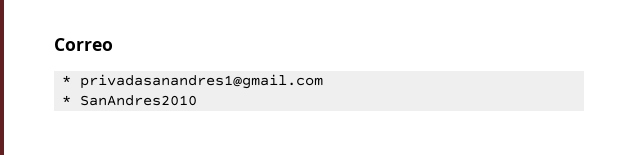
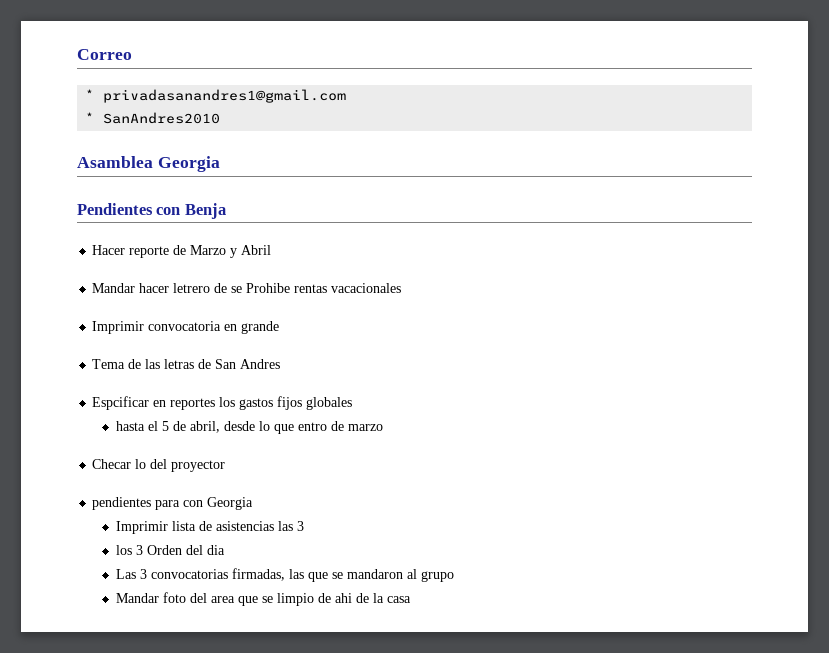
+ Asamblea Georgia
+ Pendientes con Benja
+ Hacer reporte de Marzo y Abril
+ Mandar hacer letrero de se Prohibe rentas vacacionales
+ Imprimir convocatoria en grande
+ Tema de las letras de San Andres
+ Espcificar en reportes los gastos fijos globales
+ hasta el 5 de abril, desde lo que entro de marzo
+ Checar lo del proyector
+ pendientes para con Georgia
+ Imprimir lista de asistencias las 3
+ los 3 Orden del dia
+ Las 3 convocatorias firmadas, las que se mandaron al grupo
+ Mandar foto del area que se limpio de ahi de la casa

